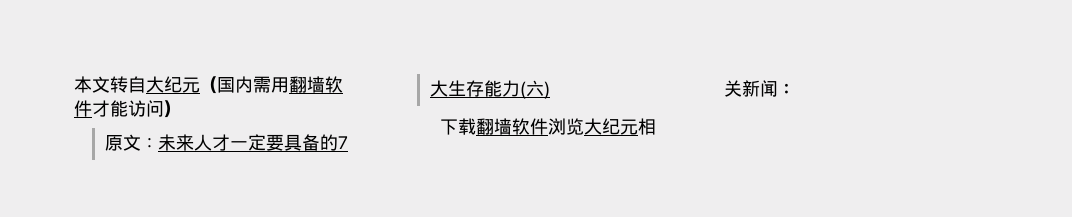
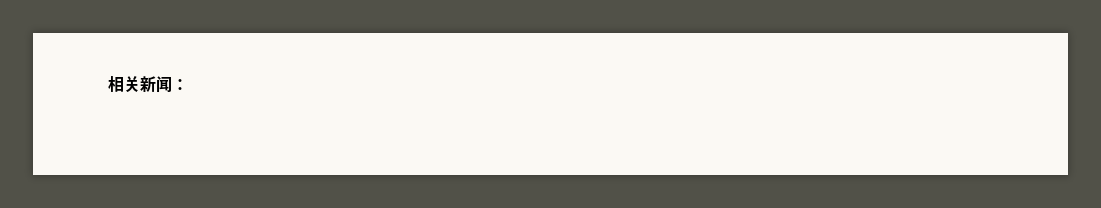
- 本文转自大纪元（国内需用翻墙软件才能访问）
- 原文：未来人才一定要具备的7大生存能力(六)
- 下载翻墙软件浏览大纪元相关新闻：
+ 相关新闻：

